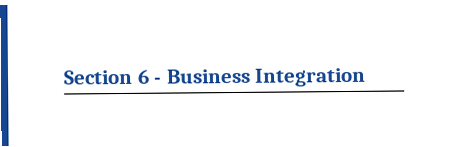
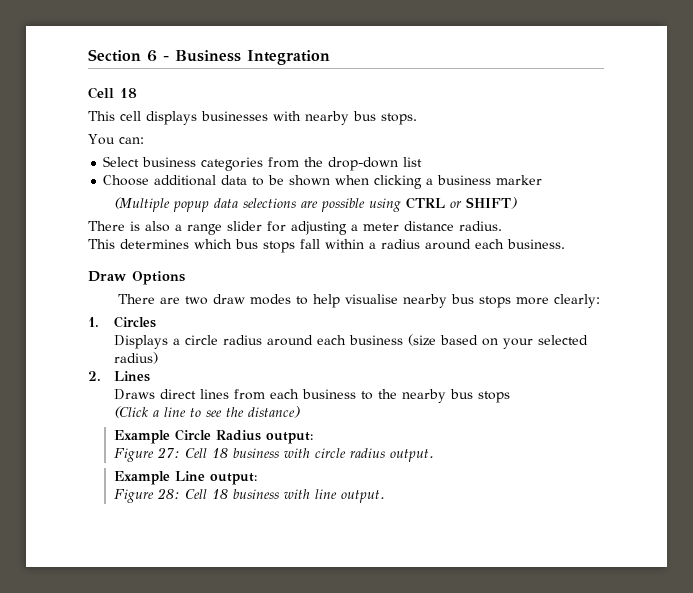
  Section 6 - Business Integration
+ Cell 18
+ This cell displays businesses with nearby bus stops.
+ You can:
+ Select business categories from the drop-down list
+ Choose additional data to be shown when clicking a business marker
+ (Multiple popup data selections are possible using CTRL or SHIFT)
+ There is also a range slider for adjusting a meter distance radius.
+ This determines which bus stops fall within a radius around each business.
+ Draw Options
+ There are two draw modes to help visualise nearby bus stops more clearly:
+ 1. Circles
+ Displays a circle radius around each business (size based on your selected radius)
+ 2. Lines
+ Draws direct lines from each business to the nearby bus stops
+ (Click a line to see the distance)
+ Example Circle Radius output:
+ Figure 27: Cell 18 business with circle radius output.
+ Example Line output:
+ Figure 28: Cell 18 business with line output.

